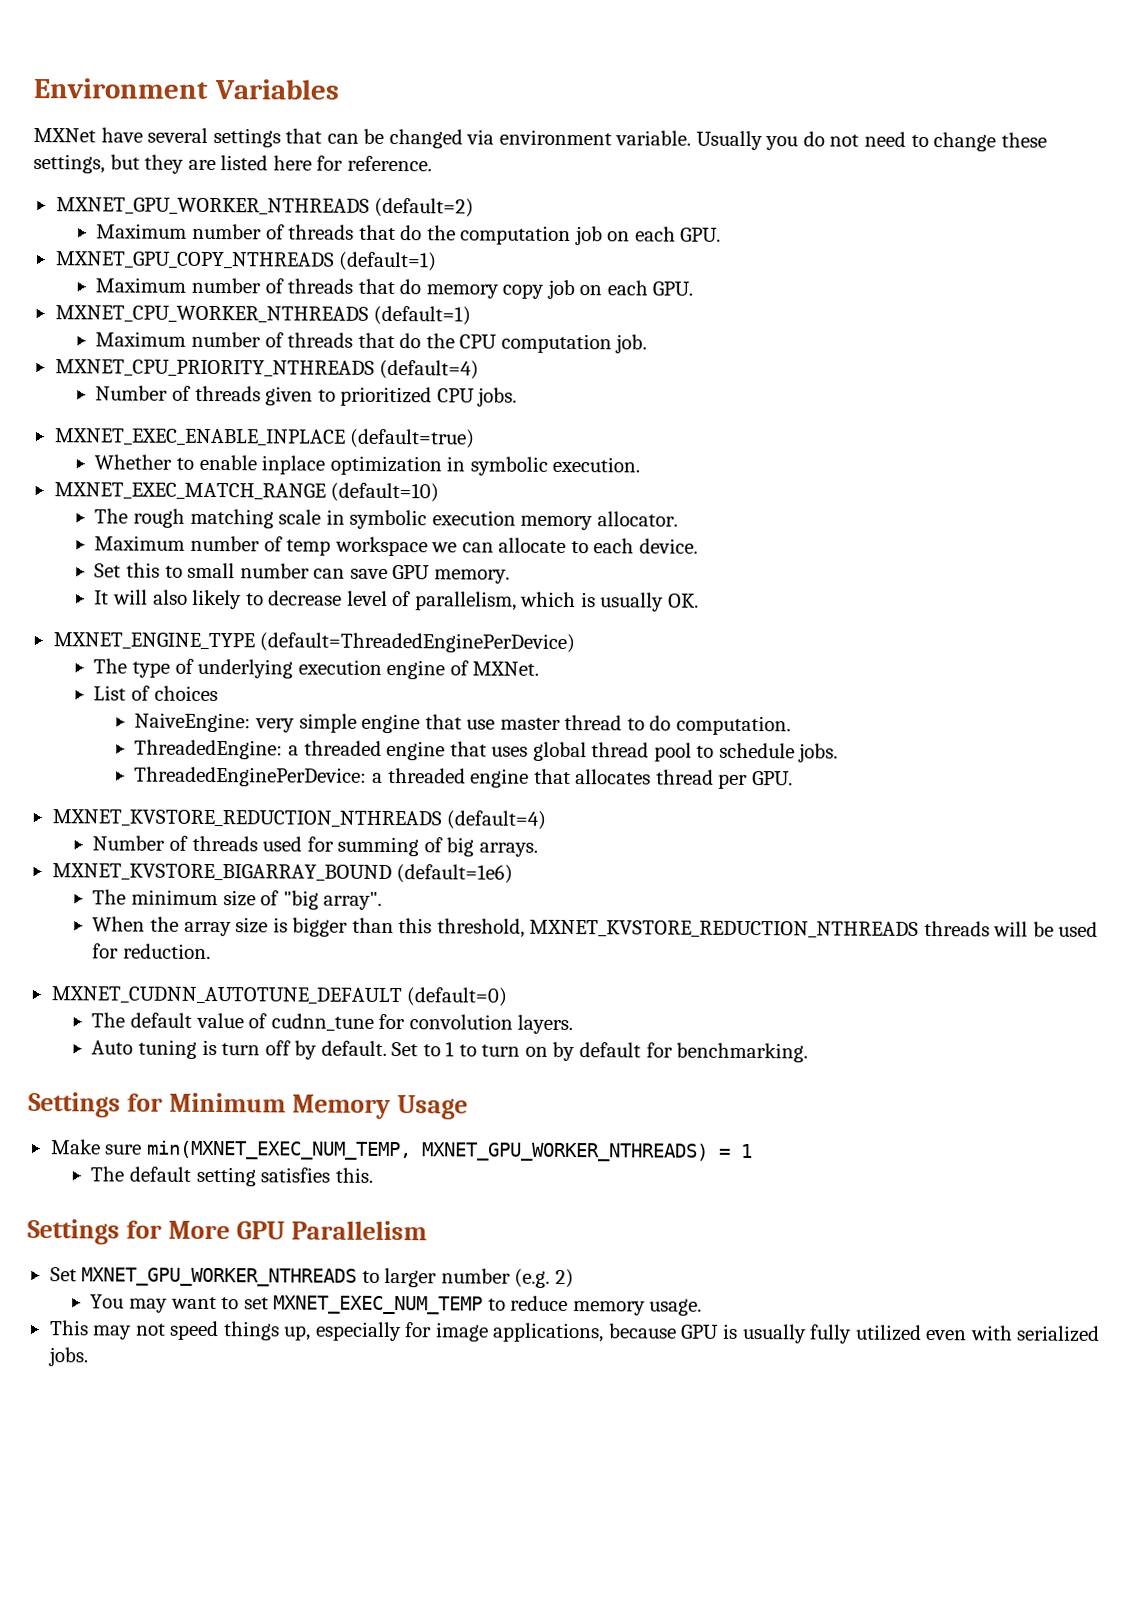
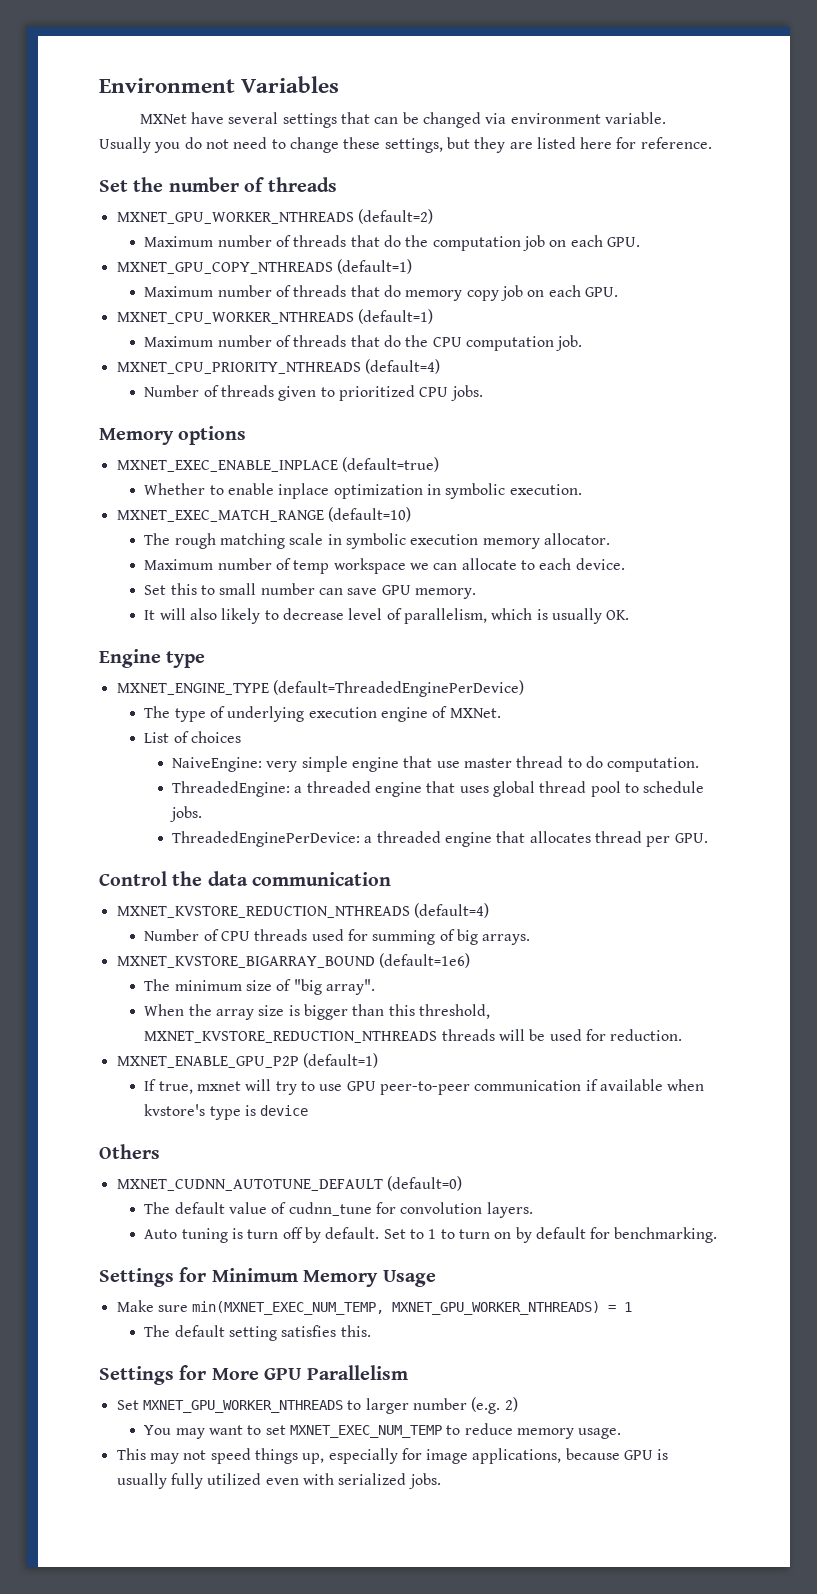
+ Set the number of threads
+ Memory options
+ Engine type
+ Control the data communication
- Number of threads used for summing of big arrays.
+ Number of CPU threads used for summing of big arrays.
+ MXNET_ENABLE_GPU_P2P (default=1)
+ If true, mxnet will try to use GPU peer-to-peer communication if available when kvstore's type is device
+ Others

